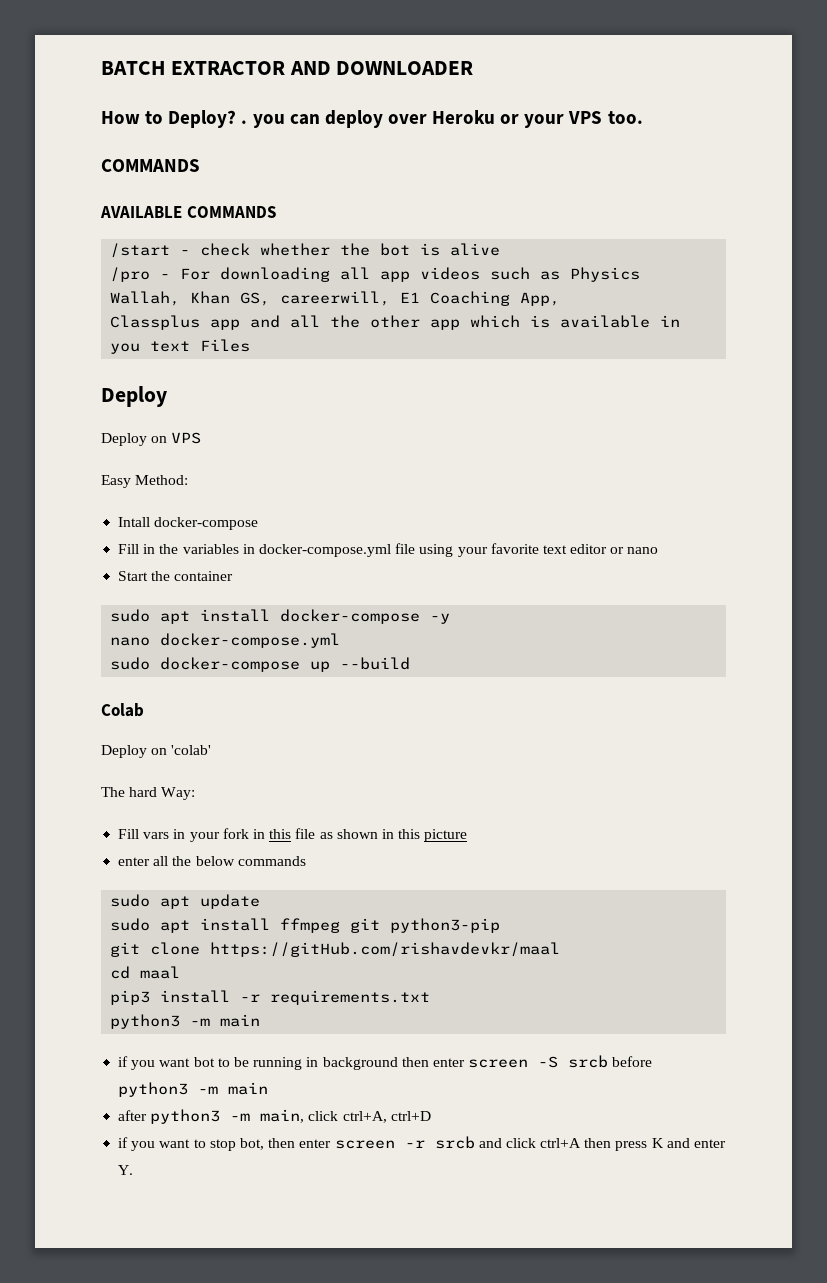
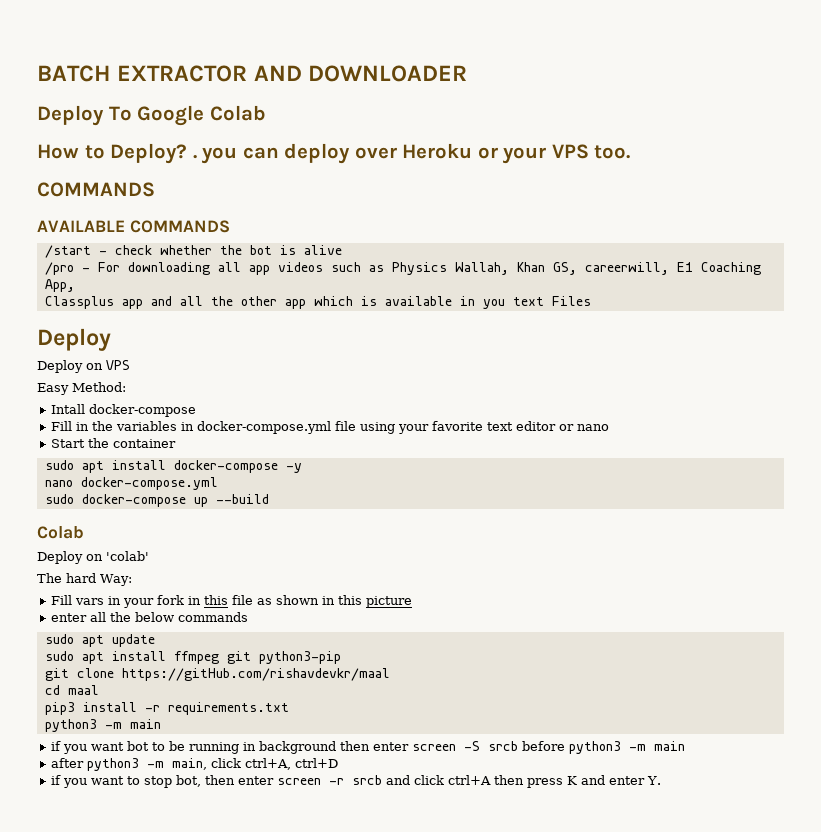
+ Deploy To Google Colab

